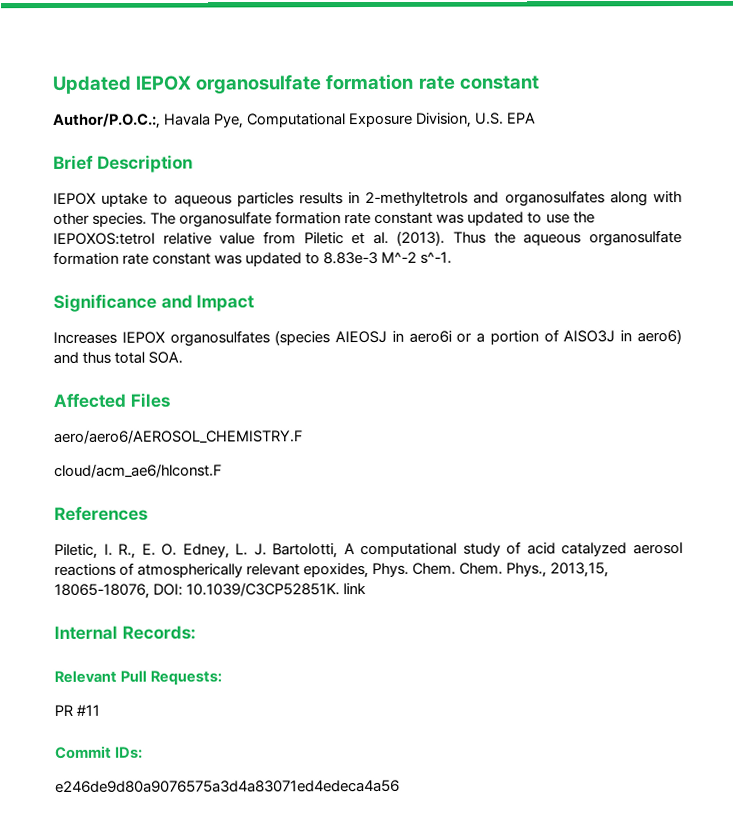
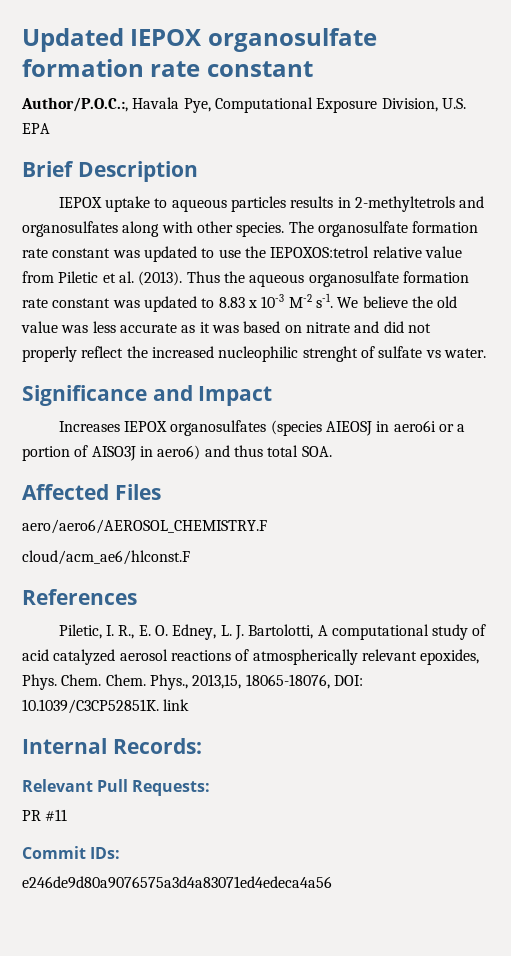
- Thus the aqueous organosulfate formation rate constant was updated to 8.83e-3 M^-2 s^-1.
+ Thus the aqueous organosulfate formation rate constant was updated to 8.83 x 10-3 M-2 s-1. We believe the old value was less accurate as it was based on nitrate and did not properly reflect the increased nucleophilic strenght of sulfate vs water.

